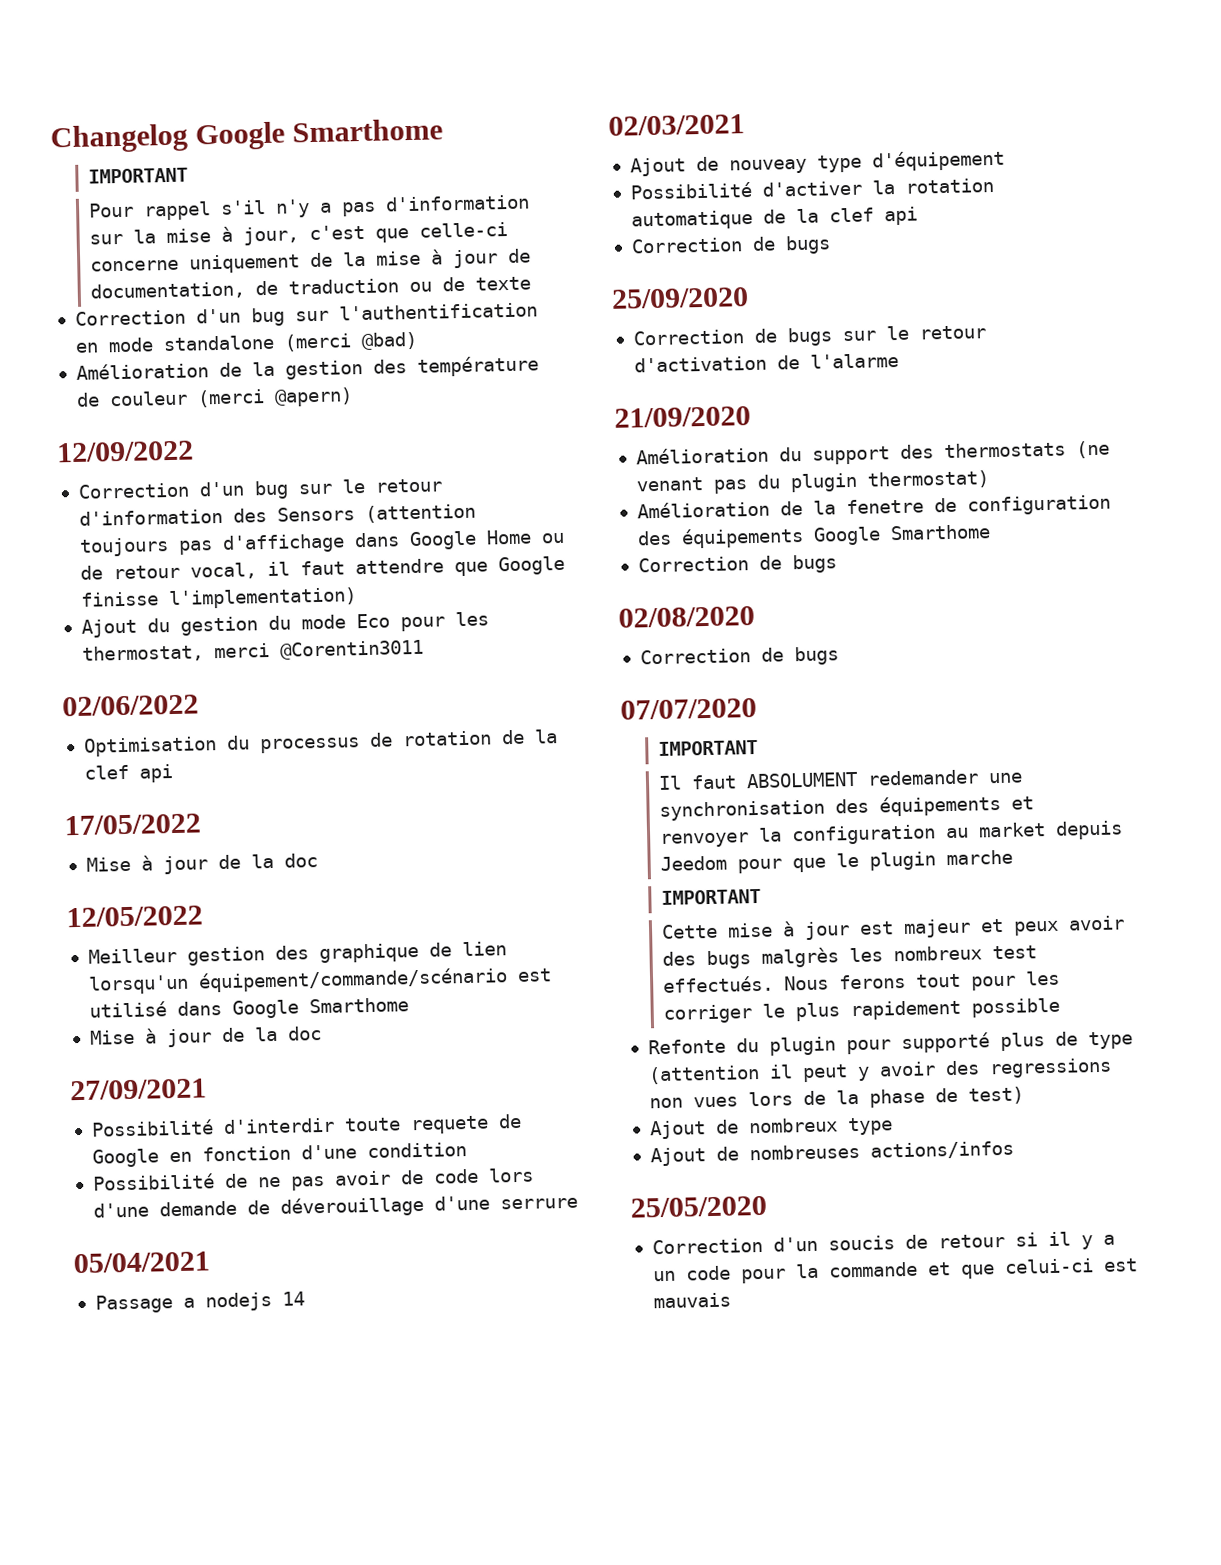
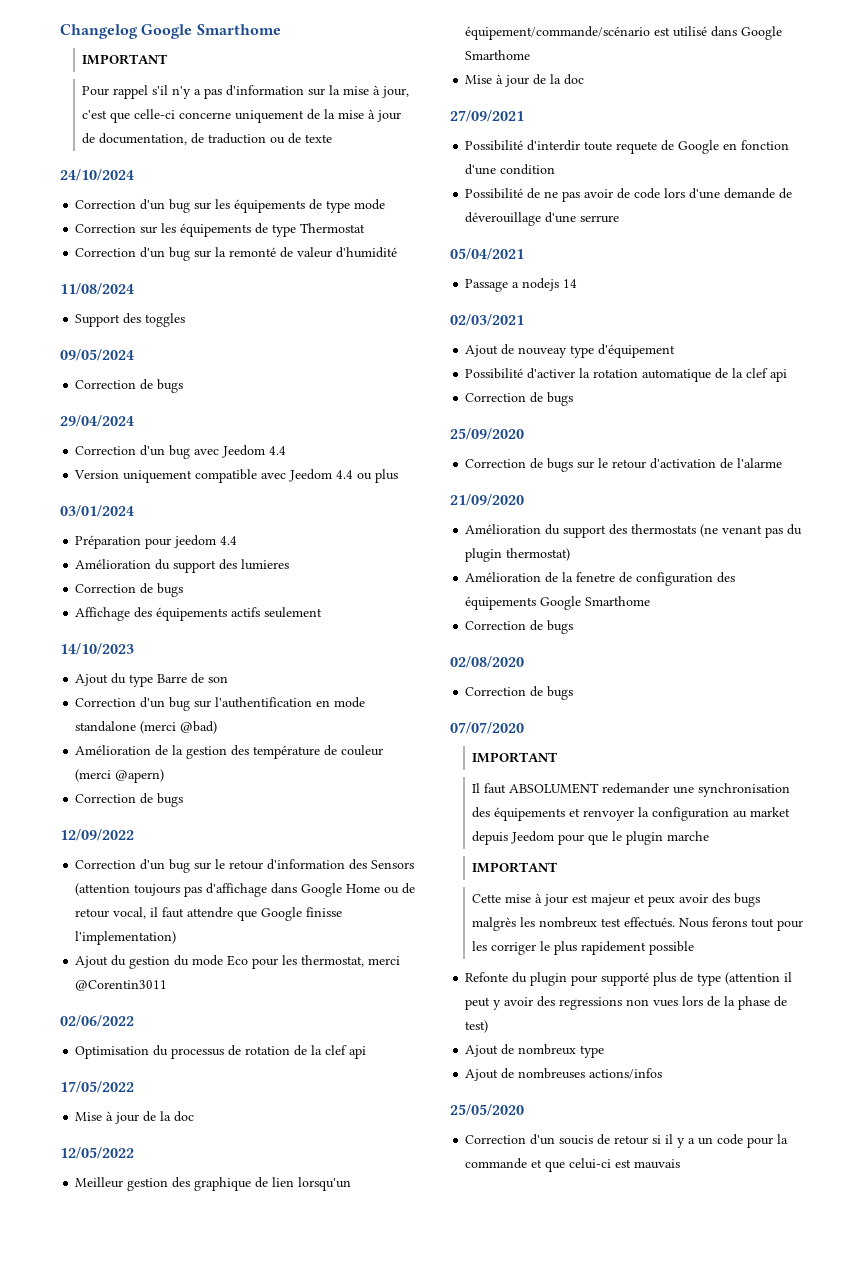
+ 24/10/2024
+ Correction d'un bug sur les équipements de type mode
+ Correction sur les équipements de type Thermostat
+ Correction d'un bug sur la remonté de valeur d'humidité
+ 11/08/2024
+ Support des toggles
+ 09/05/2024
+ Correction de bugs
+ 29/04/2024
+ Correction d'un bug avec Jeedom 4.4
+ Version uniquement compatible avec Jeedom 4.4 ou plus
+ 03/01/2024
+ Préparation pour jeedom 4.4
+ Amélioration du support des lumieres
+ Correction de bugs
+ Affichage des équipements actifs seulement
+ 14/10/2023
+ Ajout du type Barre de son
  Amélioration de la gestion des température de couleur (merci @apern)
+ Correction de bugs

